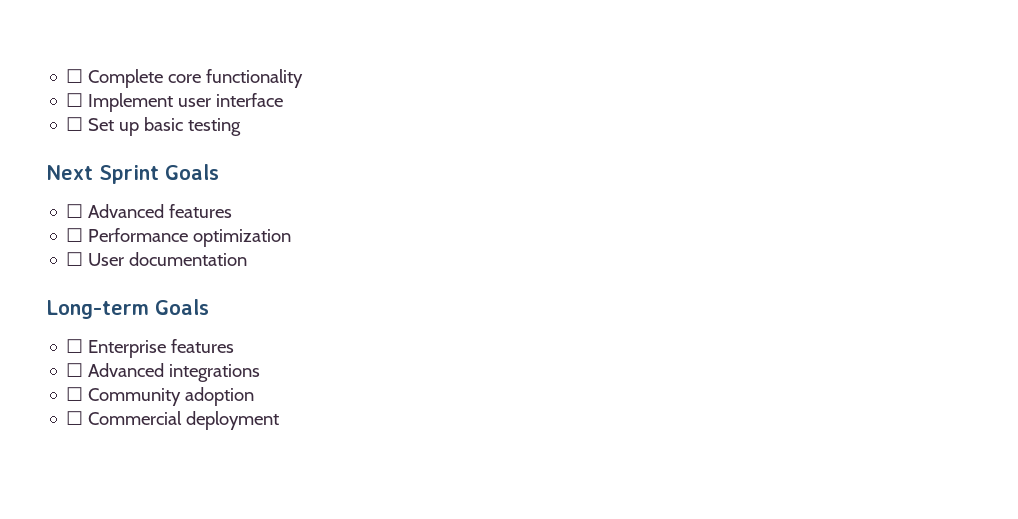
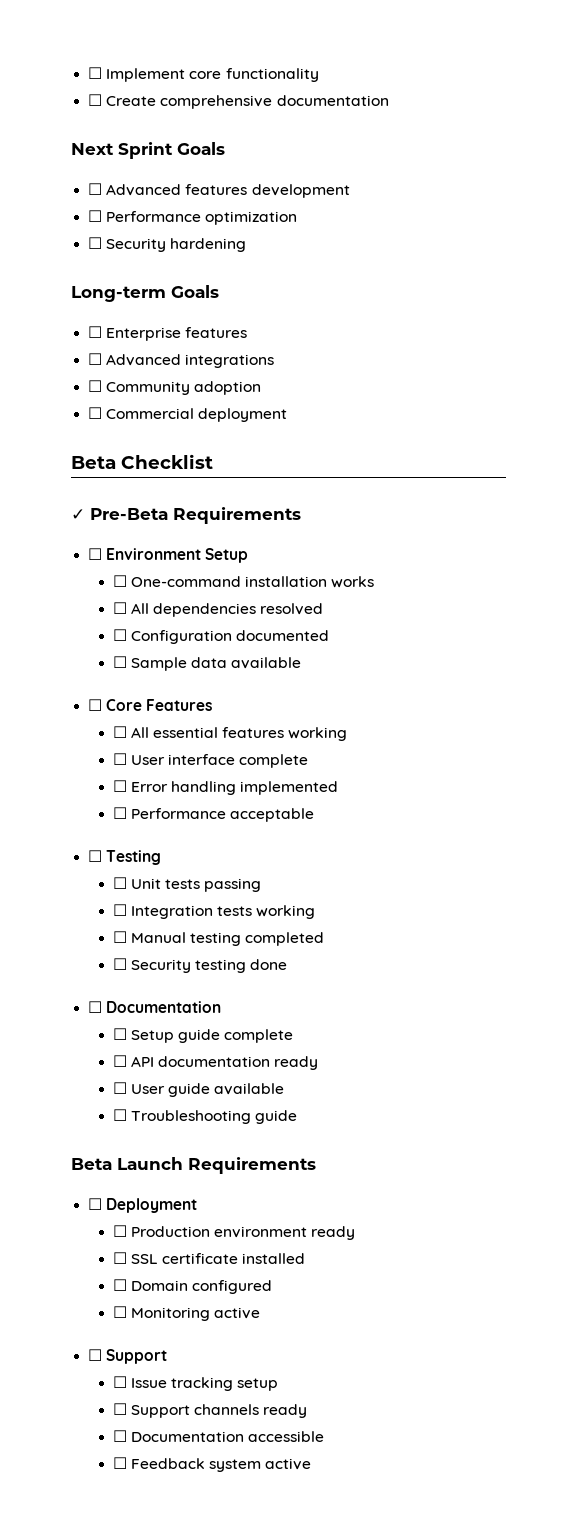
- ☐ Complete core functionality
+ ☐ Implement core functionality
- ☐ Implement user interface
- ☐ Set up basic testing
+ ☐ Create comprehensive documentation
- ☐ Advanced features
+ ☐ Advanced features development
- ☐ User documentation
+ ☐ Security hardening
+ Beta Checklist
+ ✓ Pre-Beta Requirements
+ ☐ Environment Setup
+ ☐ One-command installation works
+ ☐ All dependencies resolved
+ ☐ Configuration documented
+ ☐ Sample data available
+ ☐ Core Features
+ ☐ All essential features working
+ ☐ User interface complete
+ ☐ Error handling implemented
+ ☐ Performance acceptable
+ ☐ Testing
+ ☐ Unit tests passing
+ ☐ Integration tests working
+ ☐ Manual testing completed
+ ☐ Security testing done
+ ☐ Documentation
+ ☐ Setup guide complete
+ ☐ API documentation ready
+ ☐ User guide available
+ ☐ Troubleshooting guide
+ Beta Launch Requirements
+ ☐ Deployment
+ ☐ Production environment ready
+ ☐ SSL certificate installed
+ ☐ Domain configured
+ ☐ Monitoring active
+ ☐ Support
+ ☐ Issue tracking setup
+ ☐ Support channels ready
+ ☐ Documentation accessible
+ ☐ Feedback system active

